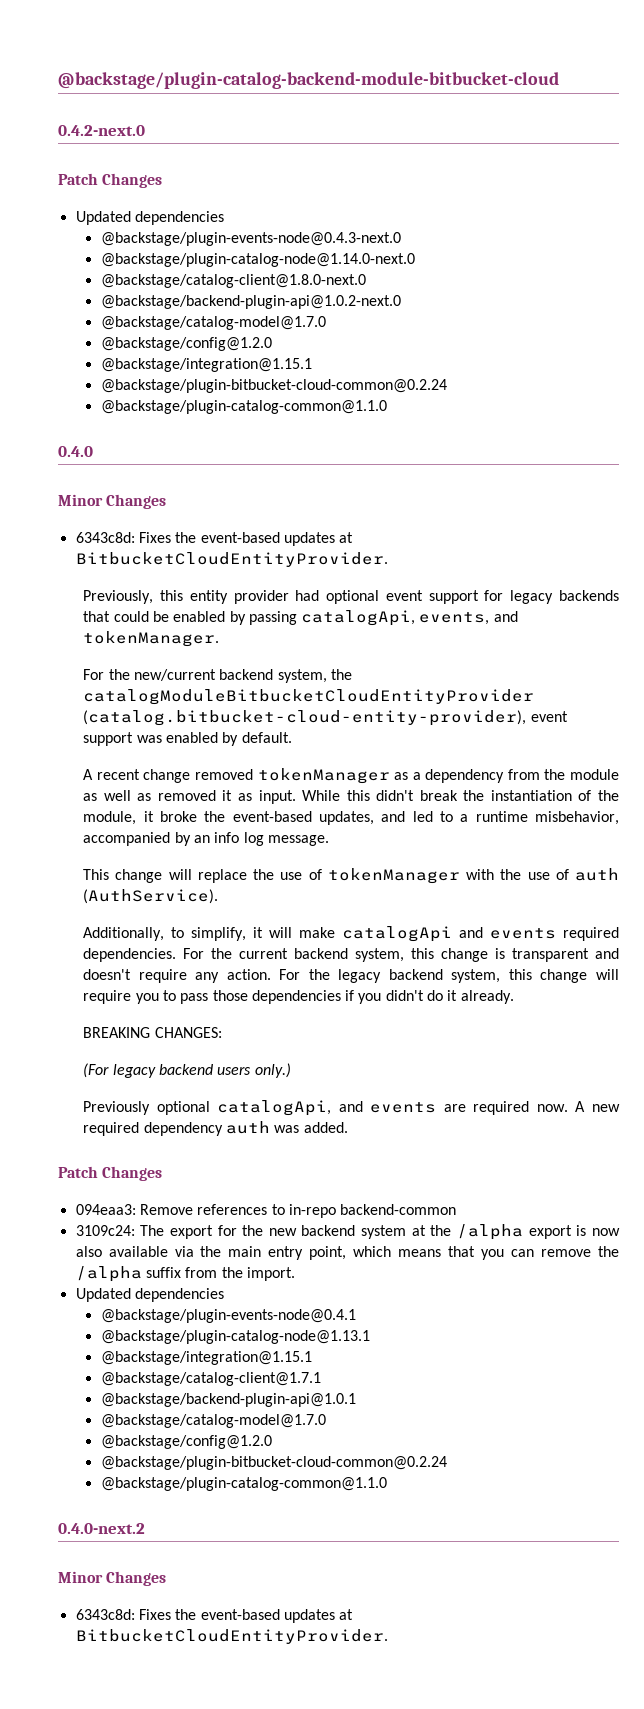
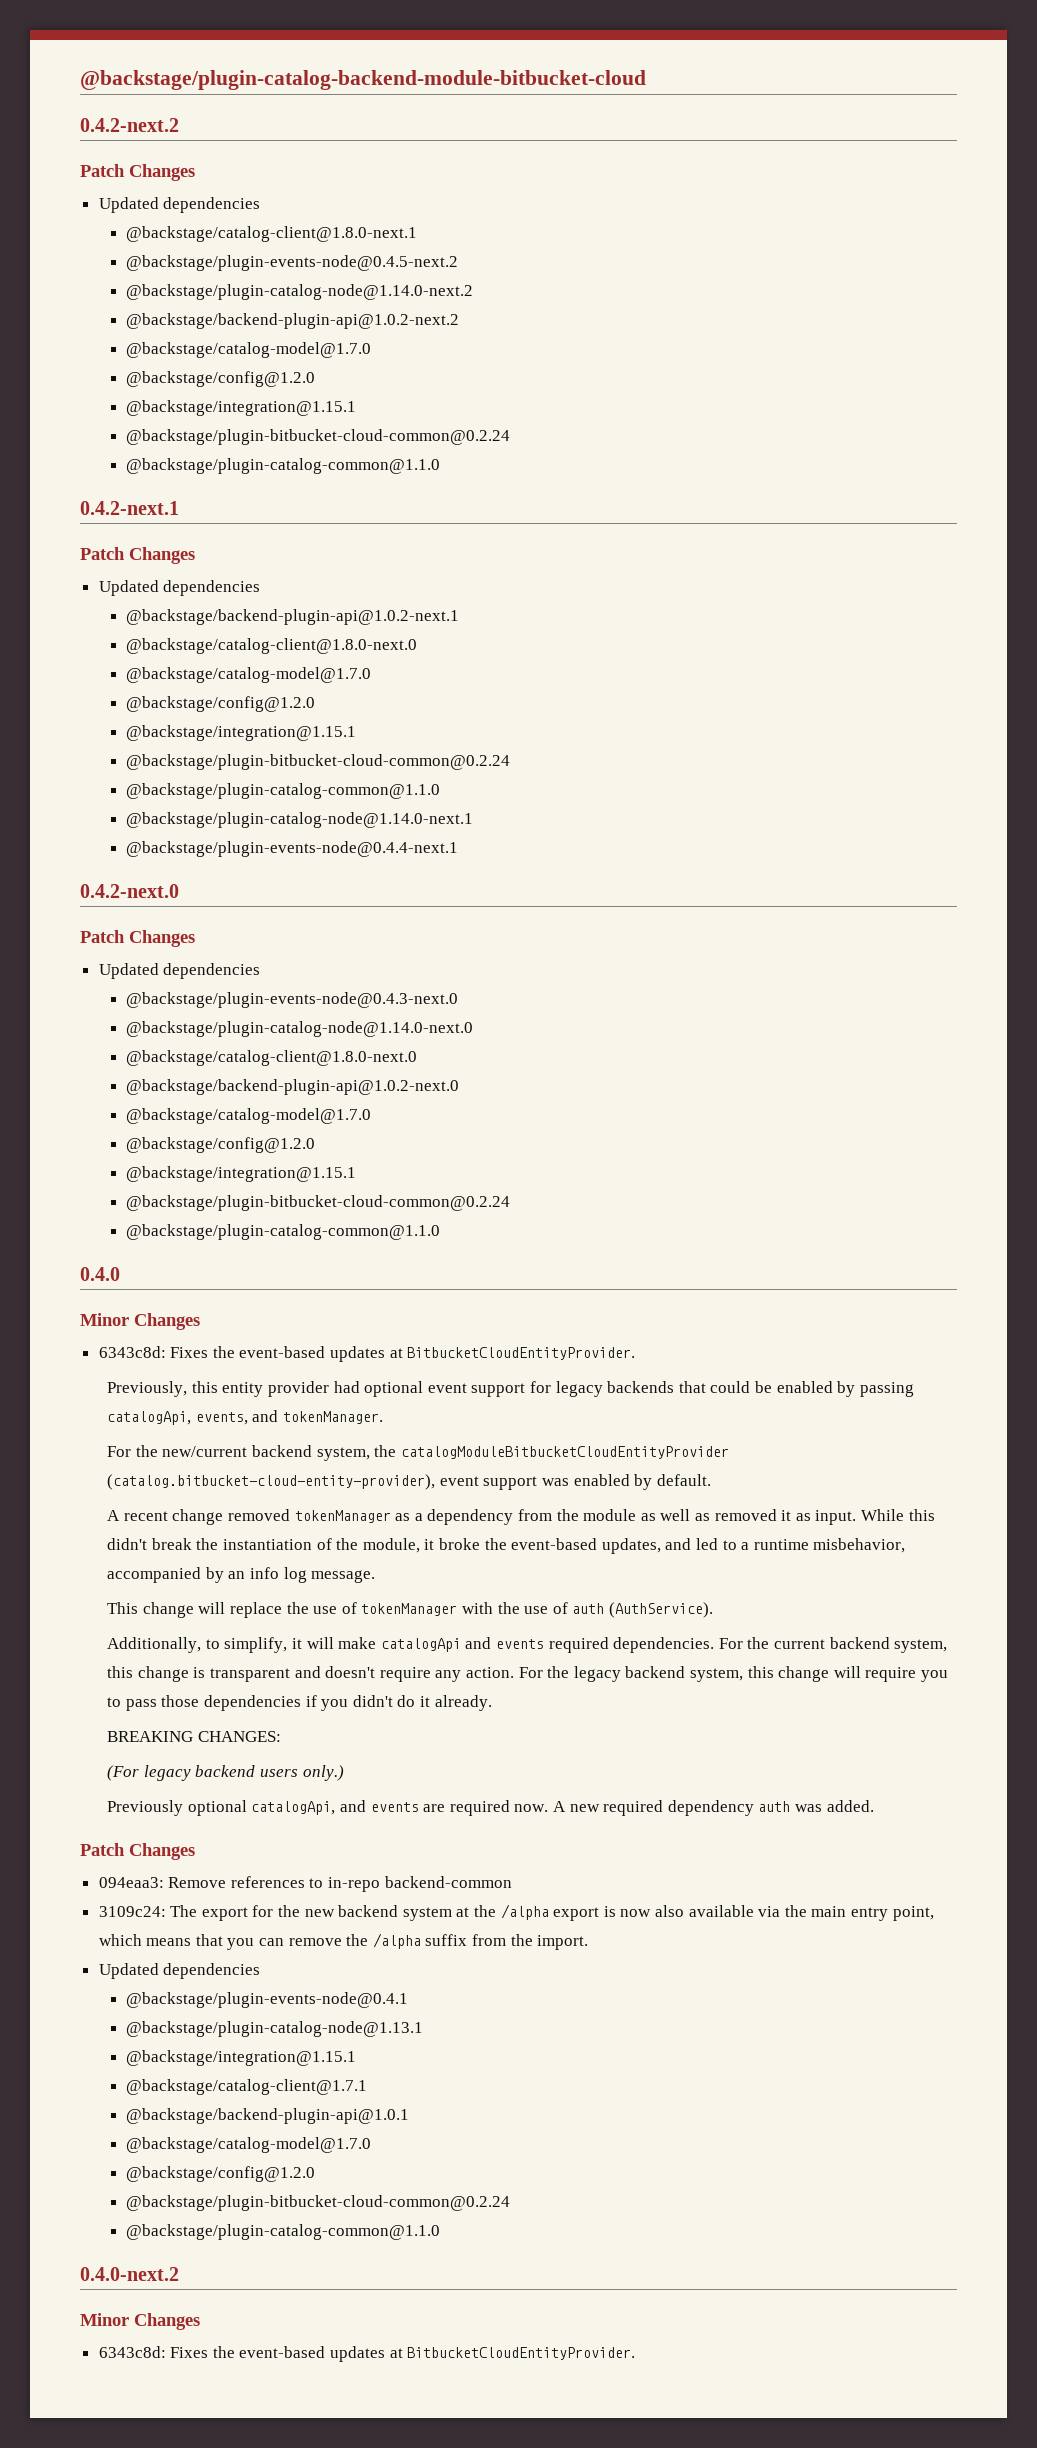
+ 0.4.2-next.2
+ Patch Changes
+ Updated dependencies
+ @backstage/catalog-client@1.8.0-next.1
+ @backstage/plugin-events-node@0.4.5-next.2
+ @backstage/plugin-catalog-node@1.14.0-next.2
+ @backstage/backend-plugin-api@1.0.2-next.2
+ @backstage/catalog-model@1.7.0
+ @backstage/config@1.2.0
+ @backstage/integration@1.15.1
+ @backstage/plugin-bitbucket-cloud-common@0.2.24
+ @backstage/plugin-catalog-common@1.1.0
+ 0.4.2-next.1
+ Patch Changes
+ Updated dependencies
+ @backstage/backend-plugin-api@1.0.2-next.1
+ @backstage/catalog-client@1.8.0-next.0
+ @backstage/catalog-model@1.7.0
+ @backstage/config@1.2.0
+ @backstage/integration@1.15.1
+ @backstage/plugin-bitbucket-cloud-common@0.2.24
+ @backstage/plugin-catalog-common@1.1.0
+ @backstage/plugin-catalog-node@1.14.0-next.1
+ @backstage/plugin-events-node@0.4.4-next.1

